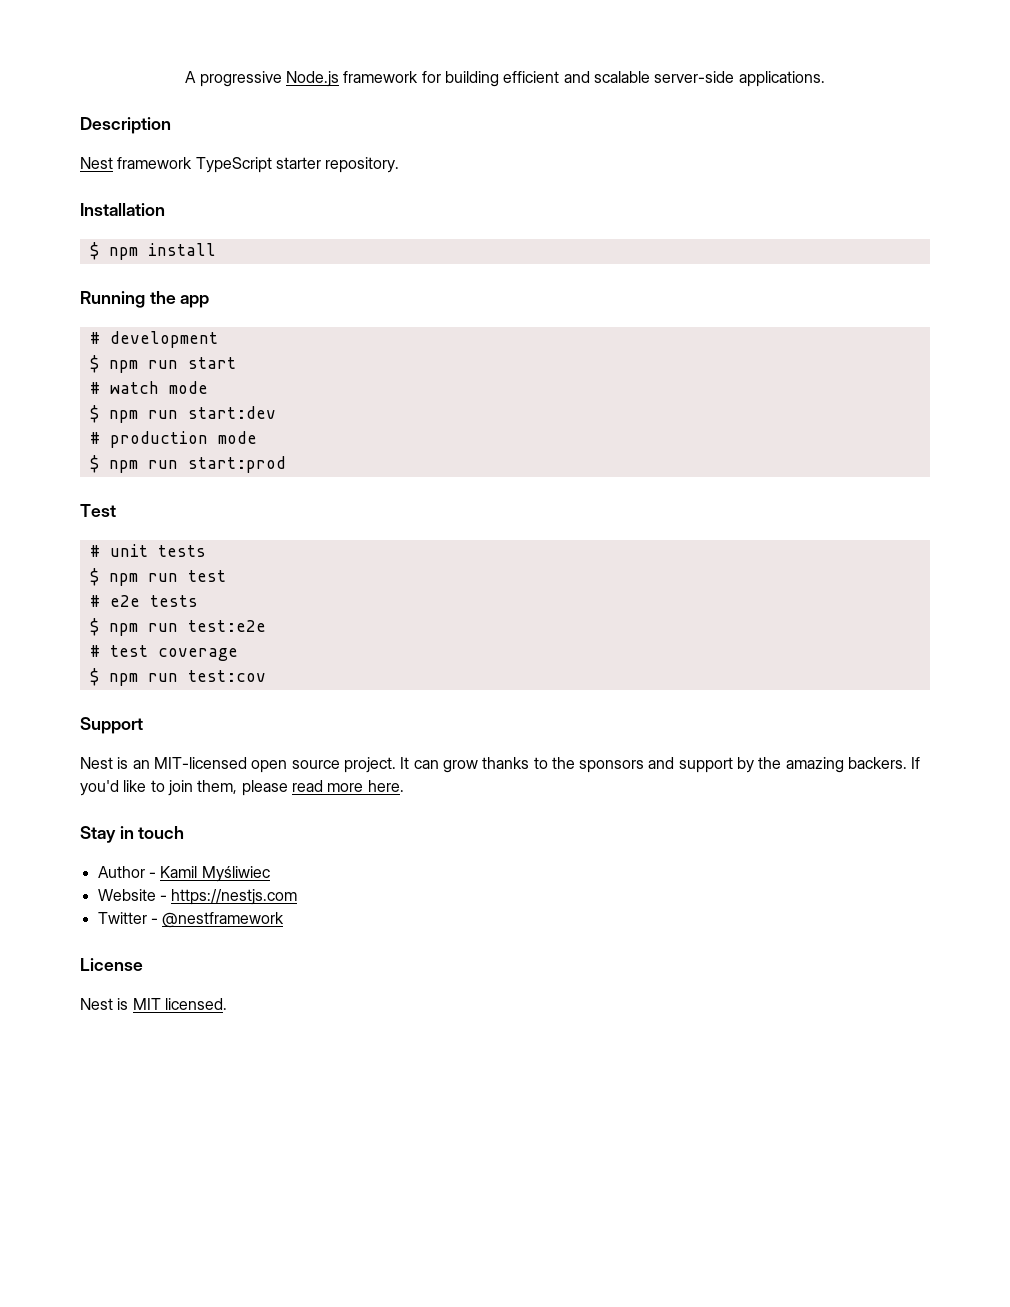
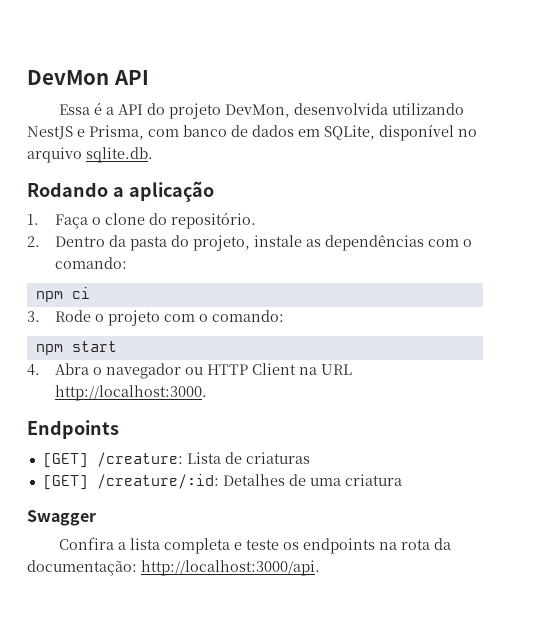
- A progressive Node.js framework for building efficient and scalable server-side applications.
- Description
- Nest framework TypeScript starter repository.
- Installation
- $ npm install
- Running the app
- # development
- $ npm run start
- # watch mode
- $ npm run start:dev
- # production mode
- $ npm run start:prod
- Test
- # unit tests
- $ npm run test
- # e2e tests
- $ npm run test:e2e
- # test coverage
- $ npm run test:cov
- Support
- Nest is an MIT-licensed open source project. It can grow thanks to the sponsors and support by the amazing backers. If you'd like to join them, please read more here.
- Stay in touch
- Author - Kamil Myśliwiec
- Website - https://nestjs.com
- Twitter - @nestframework
- License
- Nest is MIT licensed.
+ DevMon API
+ Essa é a API do projeto DevMon, desenvolvida utilizando NestJS e Prisma, com banco de dados em SQLite, disponível no arquivo sqlite.db.
+ Rodando a aplicação
+ 1. Faça o clone do repositório.
+ 2. Dentro da pasta do projeto, instale as dependências com o comando:
+ npm ci
+ 3. Rode o projeto com o comando:
+ npm start
+ 4. Abra o navegador ou HTTP Client na URL http://localhost:3000.
+ Endpoints
+ [GET] /creature: Lista de criaturas
+ [GET] /creature/:id: Detalhes de uma criatura
+ Swagger
+ Confira a lista completa e teste os endpoints na rota da documentação: http://localhost:3000/api.

